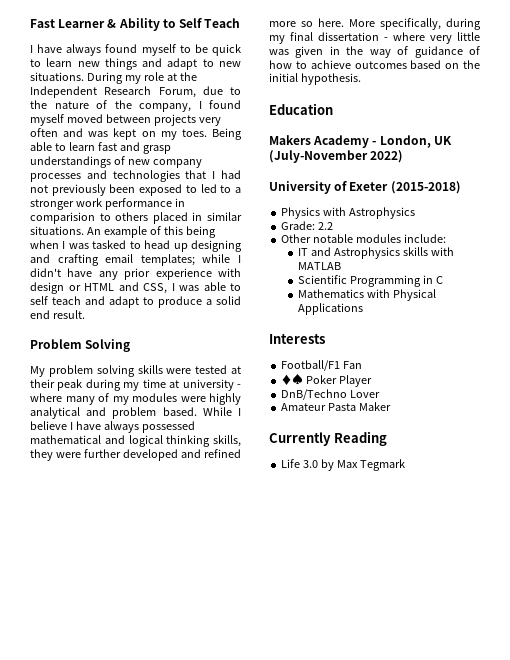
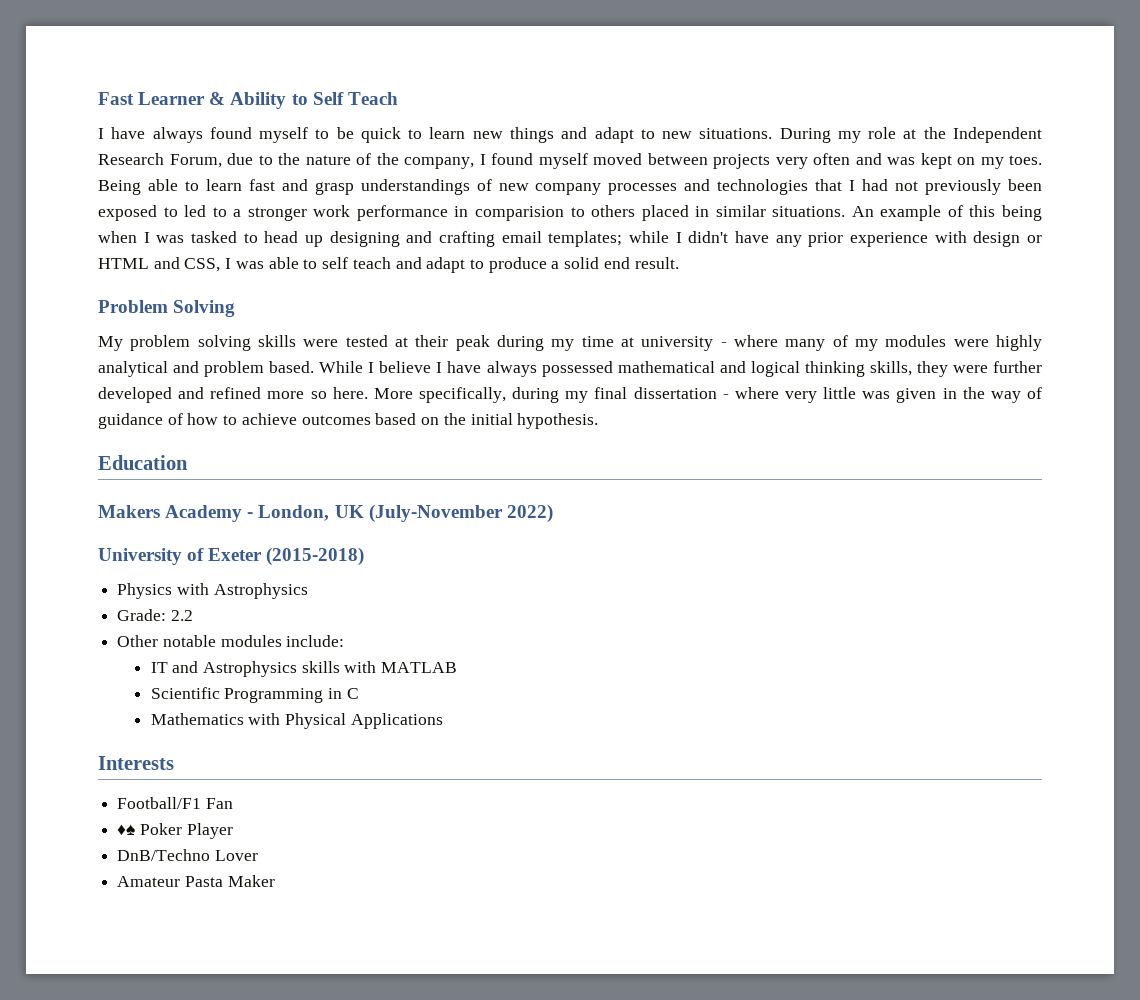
- Currently Reading
- Life 3.0 by Max Tegmark

